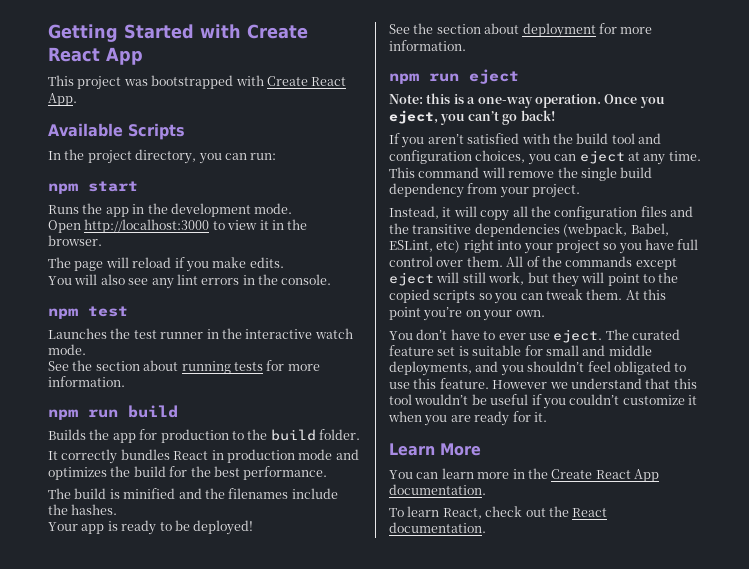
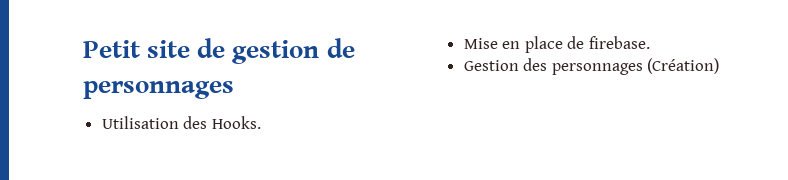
- Getting Started with Create React App
- This project was bootstrapped with Create React App.
- Available Scripts
- In the project directory, you can run:
- npm start
- Runs the app in the development mode.
- Open http://localhost:3000 to view it in the browser.
- The page will reload if you make edits.
- You will also see any lint errors in the console.
- npm test
- Launches the test runner in the interactive watch mode.
- See the section about running tests for more information.
- npm run build
- Builds the app for production to the build folder.
- It correctly bundles React in production mode and optimizes the build for the best performance.
- The build is minified and the filenames include the hashes.
- Your app is ready to be deployed!
- See the section about deployment for more information.
- npm run eject
- Note: this is a one-way operation. Once you eject, you can’t go back!
- If you aren’t satisfied with the build tool and configuration choices, you can eject at any time. This command will remove the single build dependency from your project.
- Instead, it will copy all the configuration files and the transitive dependencies (webpack, Babel, ESLint, etc) right into your project so you have full control over them. All of the commands except eject will still work, but they will point to the copied scripts so you can tweak them. At this point you’re on your own.
- You don’t have to ever use eject. The curated feature set is suitable for small and middle deployments, and you shouldn’t feel obligated to use this feature. However we understand that this tool wouldn’t be useful if you couldn’t customize it when you are ready for it.
- Learn More
- You can learn more in the Create React App documentation.
- To learn React, check out the React documentation.
+ Petit site de gestion de personnages
+ Utilisation des Hooks.
+ Mise en place de firebase.
+ Gestion des personnages (Création)

